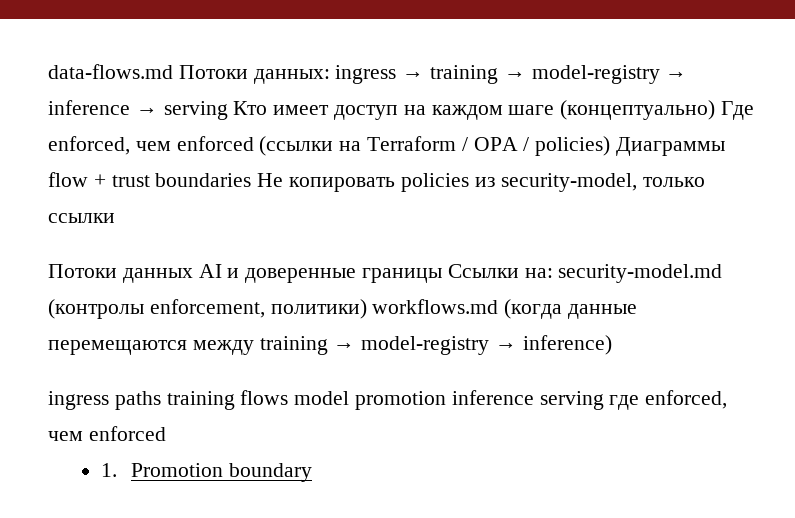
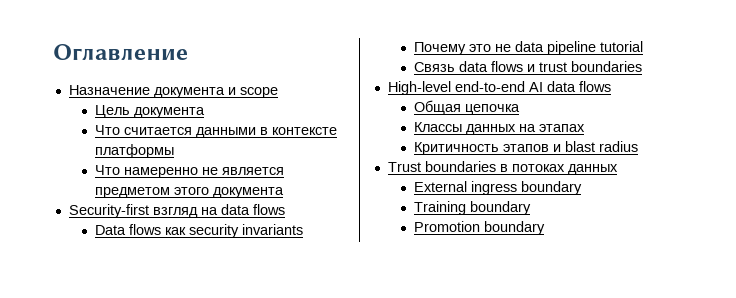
- data-flows.md Потоки данных: ingress → training → model-registry → inference → serving Кто имеет доступ на каждом шаге (концептуально) Где enforced, чем enforced (ссылки на Terraform / OPA / policies) Диаграммы flow + trust boundaries Не копировать policies из security-model, только ссылки
- Потоки данных AI и доверенные границы Ссылки на: security-model.md (контролы enforcement, политики) workflows.md (когда данные перемещаются между training → model-registry → inference)
- ingress paths training flows model promotion inference serving где enforced, чем enforced
- 1. Promotion boundary
+ Оглавление
+ Назначение документа и scope
+ Цель документа
+ Что считается данными в контексте платформы
+ Что намеренно не является предметом этого документа
+ Security-first взгляд на data flows
+ Data flows как security invariants
+ Почему это не data pipeline tutorial
+ Связь data flows и trust boundaries
+ High-level end-to-end AI data flows
+ Общая цепочка
+ Классы данных на этапах
+ Критичность этапов и blast radius
+ Trust boundaries в потоках данных
+ External ingress boundary
+ Training boundary
+ Promotion boundary

